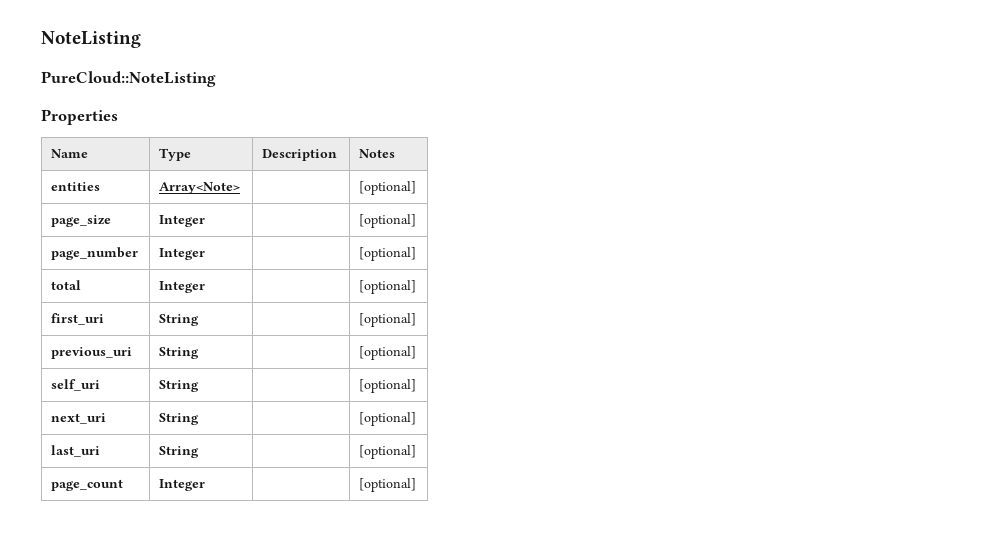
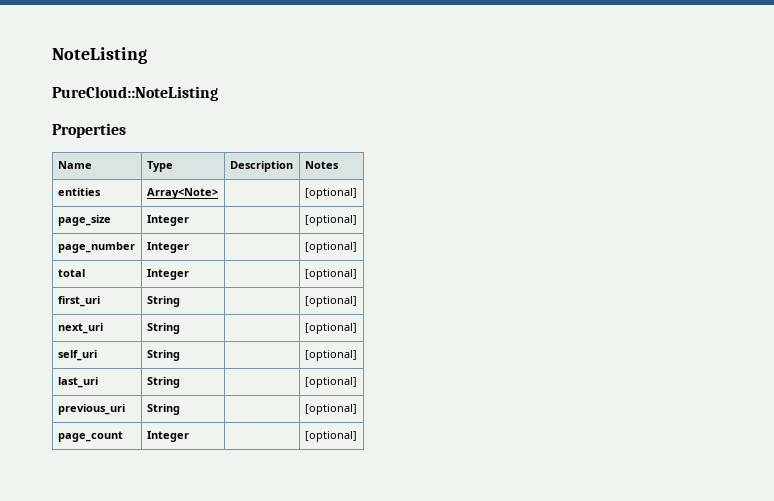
- previous_uri | String | | [optional]
+ next_uri | String | | [optional]
- next_uri | String | | [optional]
  last_uri | String | | [optional]
+ previous_uri | String | | [optional]

